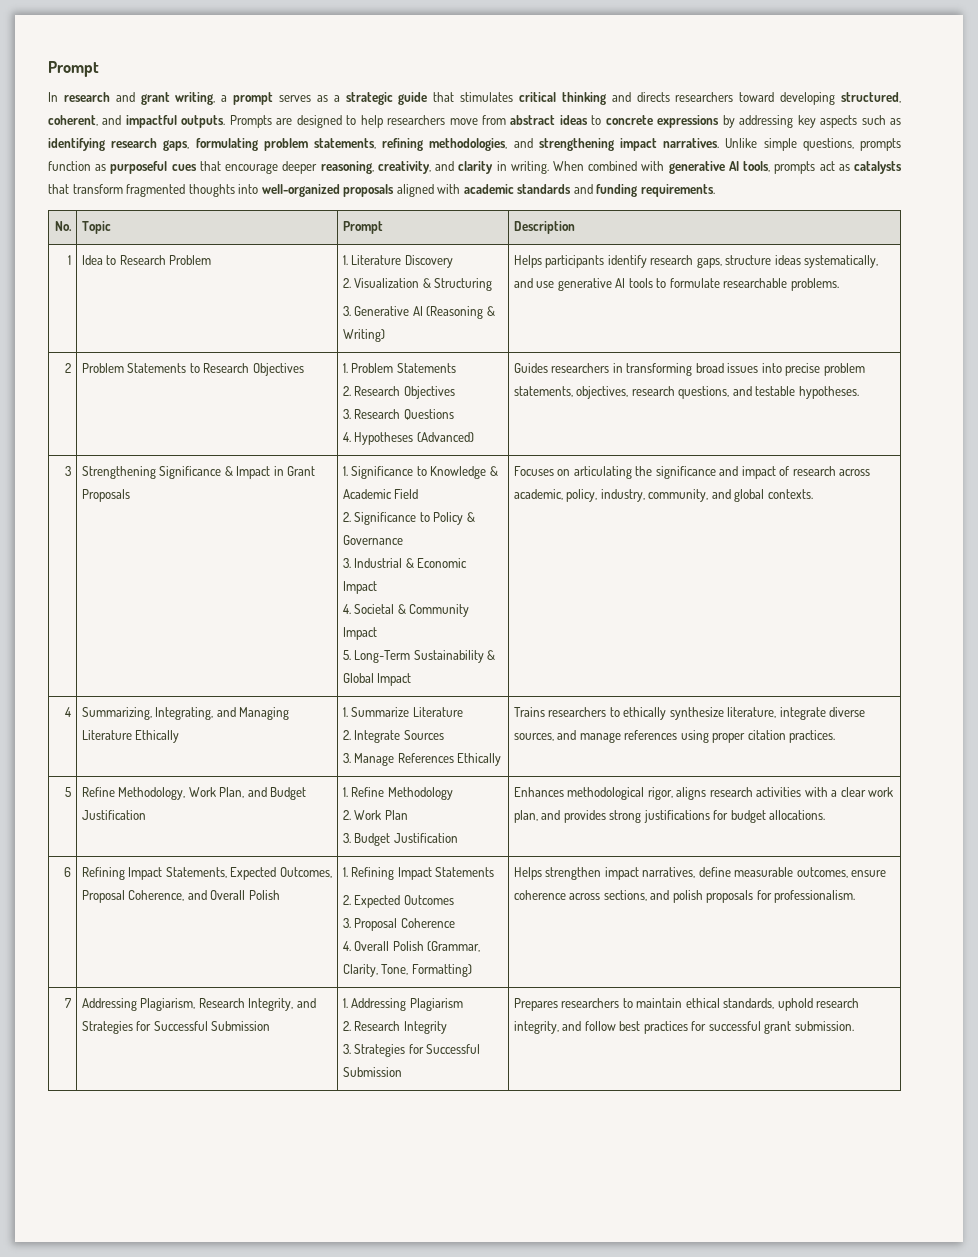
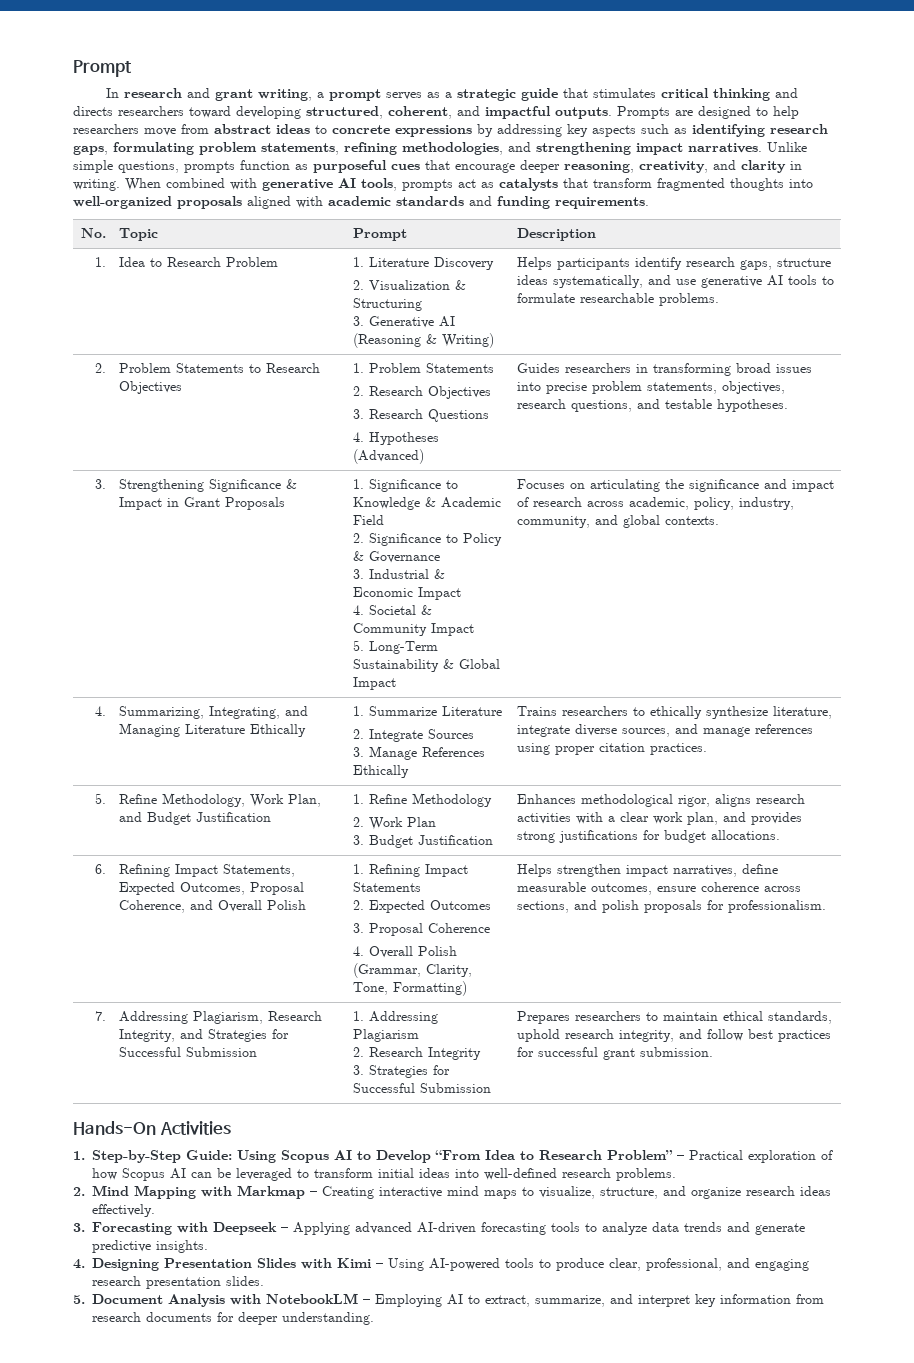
- 1 | Idea to Research Problem | 1. Literature Discovery
+ 1. | Idea to Research Problem | 1. Literature Discovery
- 2 | Problem Statements to Research Objectives | 1. Problem Statements
+ 2. | Problem Statements to Research Objectives | 1. Problem Statements
  2. Research Objectives
  3. Research Questions
  4. Hypotheses (Advanced) | Guides researchers in transforming broad issues into precise problem statements, objectives, research questions, and testable hypotheses.
- 3
+ 3.
- 4 | Summarizing, Integrating, and Managing Literature Ethically | 1. Summarize Literature
+ 4. | Summarizing, Integrating, and Managing Literature Ethically | 1. Summarize Literature
- 5 | Refine Methodology, Work Plan, and Budget Justification | 1. Refine Methodology
+ 5. | Refine Methodology, Work Plan, and Budget Justification | 1. Refine Methodology
- 6
+ 6.
- 7 | Addressing Plagiarism, Research Integrity, and Strategies for Successful Submission | 1. Addressing Plagiarism
+ 7. | Addressing Plagiarism, Research Integrity, and Strategies for Successful Submission | 1. Addressing Plagiarism
+ Hands-On Activities
+ 1. Step-by-Step Guide: Using Scopus AI to Develop “From Idea to Research Problem” – Practical exploration of how Scopus AI can be leveraged to transform initial ideas into well-defined research problems.
+ 2. Mind Mapping with Markmap – Creating interactive mind maps to visualize, structure, and organize research ideas effectively.
+ 3. Forecasting with Deepseek – Applying advanced AI-driven forecasting tools to analyze data trends and generate predictive insights.
+ 4. Designing Presentation Slides with Kimi – Using AI-powered tools to produce clear, professional, and engaging research presentation slides.
+ 5. Document Analysis with NotebookLM – Employing AI to extract, summarize, and interpret key information from research documents for deeper understanding.

